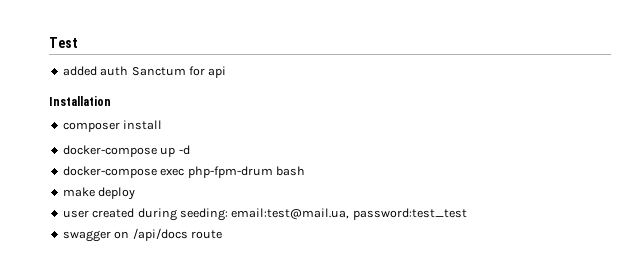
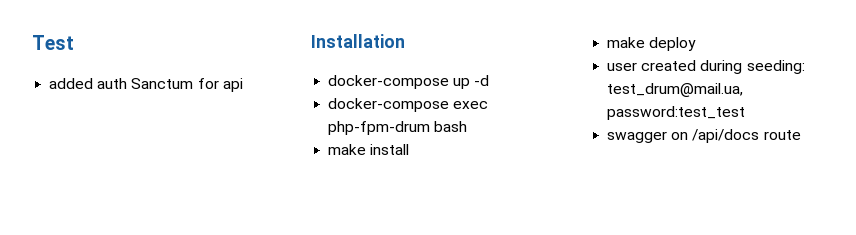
- composer install
+ make install
- user created during seeding: email:test@mail.ua, password:test_test
+ user created during seeding: test_drum@mail.ua, password:test_test

